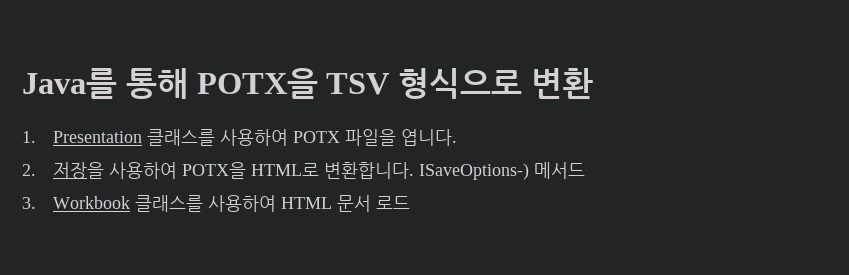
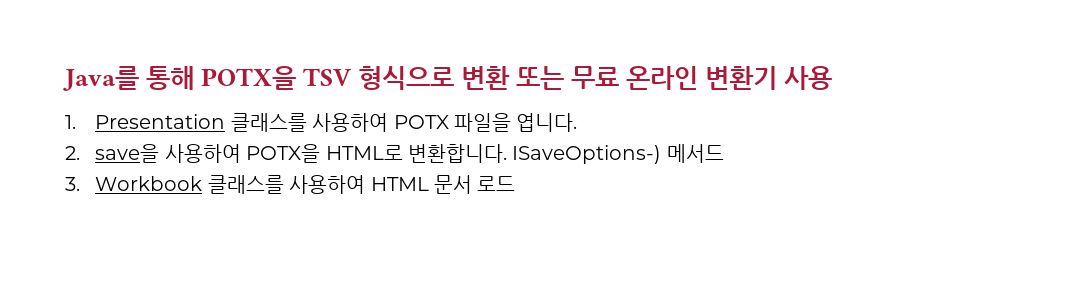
- Java를 통해 POTX을 TSV 형식으로 변환
+ Java를 통해 POTX을 TSV 형식으로 변환 또는 무료 온라인 변환기 사용
- 2. 저장을 사용하여 POTX을 HTML로 변환합니다.
+ 2. save을 사용하여 POTX을 HTML로 변환합니다.

